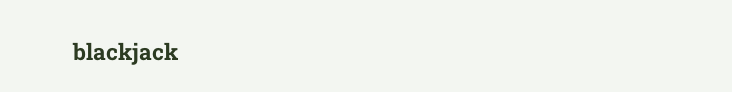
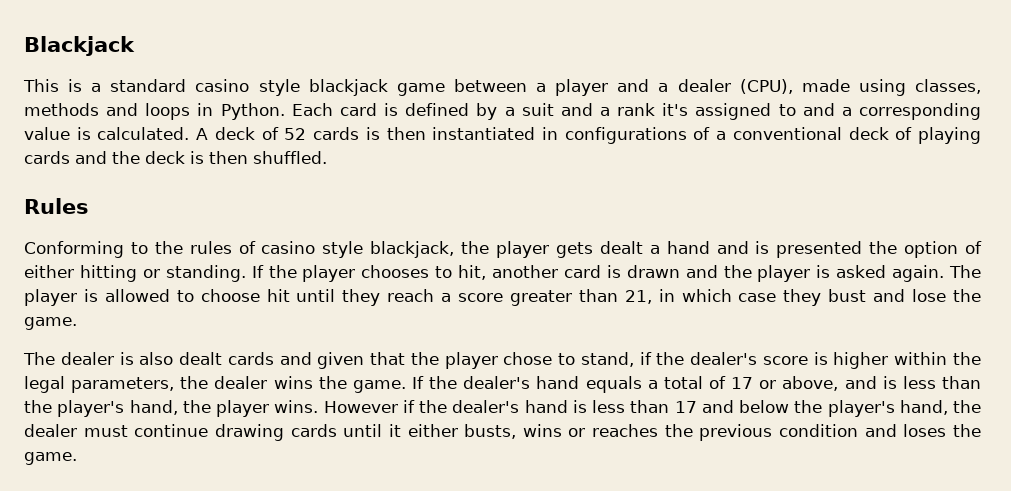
- blackjack
+ Blackjack
+ This is a standard casino style blackjack game between a player and a dealer (CPU), made using classes, methods and loops in Python. Each card is defined by a suit and a rank it's assigned to and a corresponding value is calculated. A deck of 52 cards is then instantiated in configurations of a conventional deck of playing cards and the deck is then shuffled.
+ Rules
+ Conforming to the rules of casino style blackjack, the player gets dealt a hand and is presented the option of either hitting or standing. If the player chooses to hit, another card is drawn and the player is asked again. The player is allowed to choose hit until they reach a score greater than 21, in which case they bust and lose the game.
+ The dealer is also dealt cards and given that the player chose to stand, if the dealer's score is higher within the legal parameters, the dealer wins the game. If the dealer's hand equals a total of 17 or above, and is less than the player's hand, the player wins. However if the dealer's hand is less than 17 and below the player's hand, the dealer must continue drawing cards until it either busts, wins or reaches the previous condition and loses the game.

